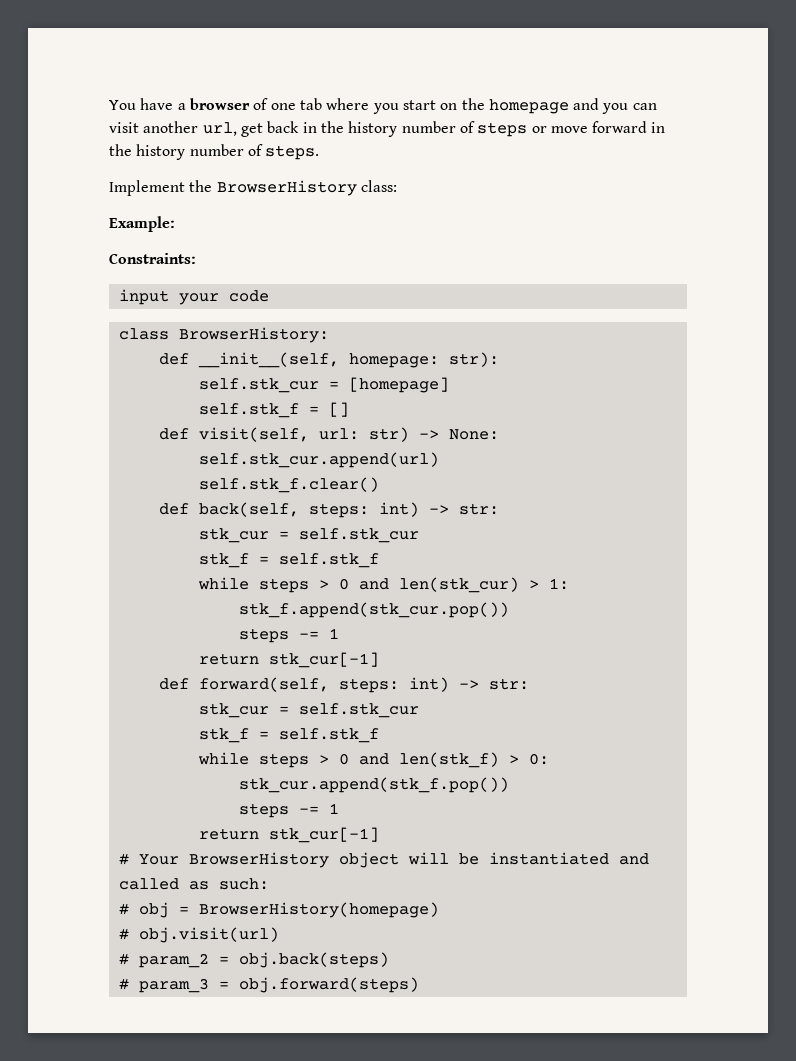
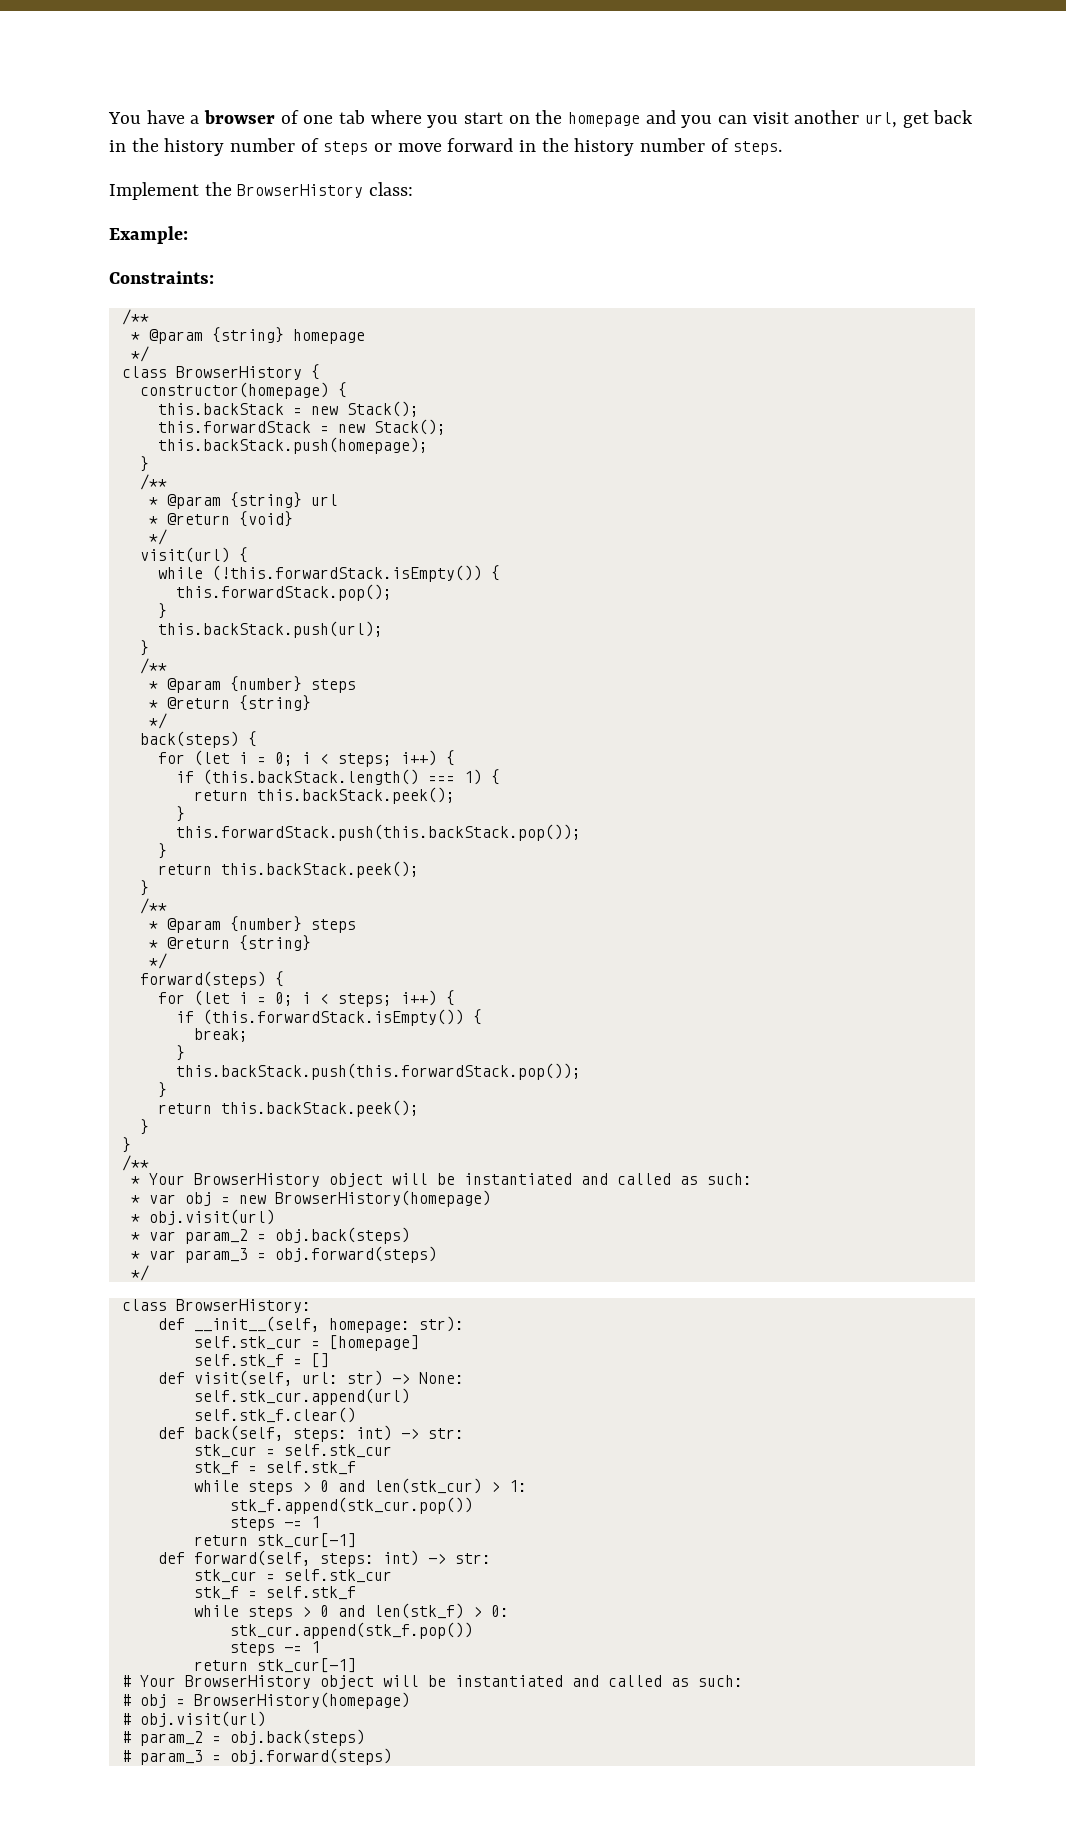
  Constraints:
- input your code
+ /**
+ * @param {string} homepage
+ */
+ class BrowserHistory {
+ constructor(homepage) {
+ this.backStack = new Stack();
+ this.forwardStack = new Stack();
+ this.backStack.push(homepage);
+ }
+ /**
+ * @param {string} url
+ * @return {void}
+ */
+ visit(url) {
+ while (!this.forwardStack.isEmpty()) {
+ this.forwardStack.pop();
+ }
+ this.backStack.push(url);
+ }
+ /**
+ * @param {number} steps
+ * @return {string}
+ */
+ back(steps) {
+ for (let i = 0; i < steps; i++) {
+ if (this.backStack.length() === 1) {
+ return this.backStack.peek();
+ }
+ this.forwardStack.push(this.backStack.pop());
+ }
+ return this.backStack.peek();
+ }
+ /**
+ * @param {number} steps
+ * @return {string}
+ */
+ forward(steps) {
+ for (let i = 0; i < steps; i++) {
+ if (this.forwardStack.isEmpty()) {
+ break;
+ }
+ this.backStack.push(this.forwardStack.pop());
+ }
+ return this.backStack.peek();
+ }
+ }
+ /**
+ * Your BrowserHistory object will be instantiated and called as such:
+ * var obj = new BrowserHistory(homepage)
+ * obj.visit(url)
+ * var param_2 = obj.back(steps)
+ * var param_3 = obj.forward(steps)
+ */

